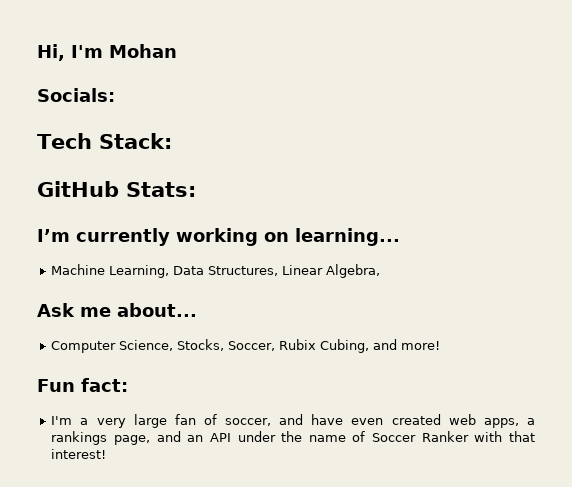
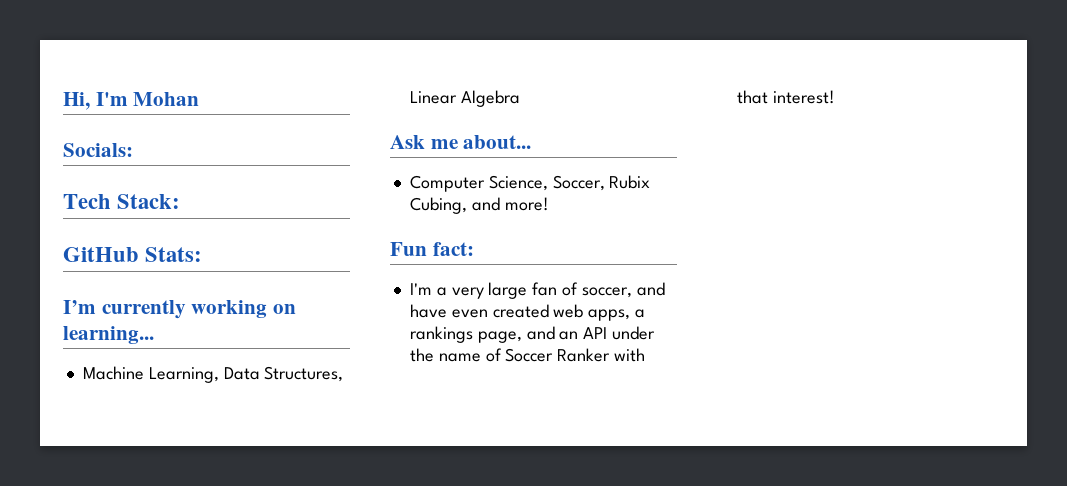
- Machine Learning, Data Structures, Linear Algebra,
+ Machine Learning, Data Structures, Linear Algebra
- Computer Science, Stocks, Soccer, Rubix Cubing, and more!
+ Computer Science, Soccer, Rubix Cubing, and more!

